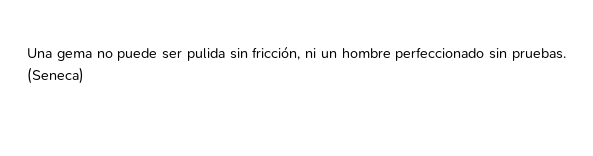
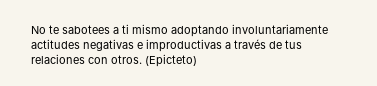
- Una gema no puede ser pulida sin fricción, ni un hombre perfeccionado sin pruebas. (Seneca)
+ No te sabotees a ti mismo adoptando involuntariamente actitudes negativas e improductivas a través de tus relaciones con otros. (Epicteto)

